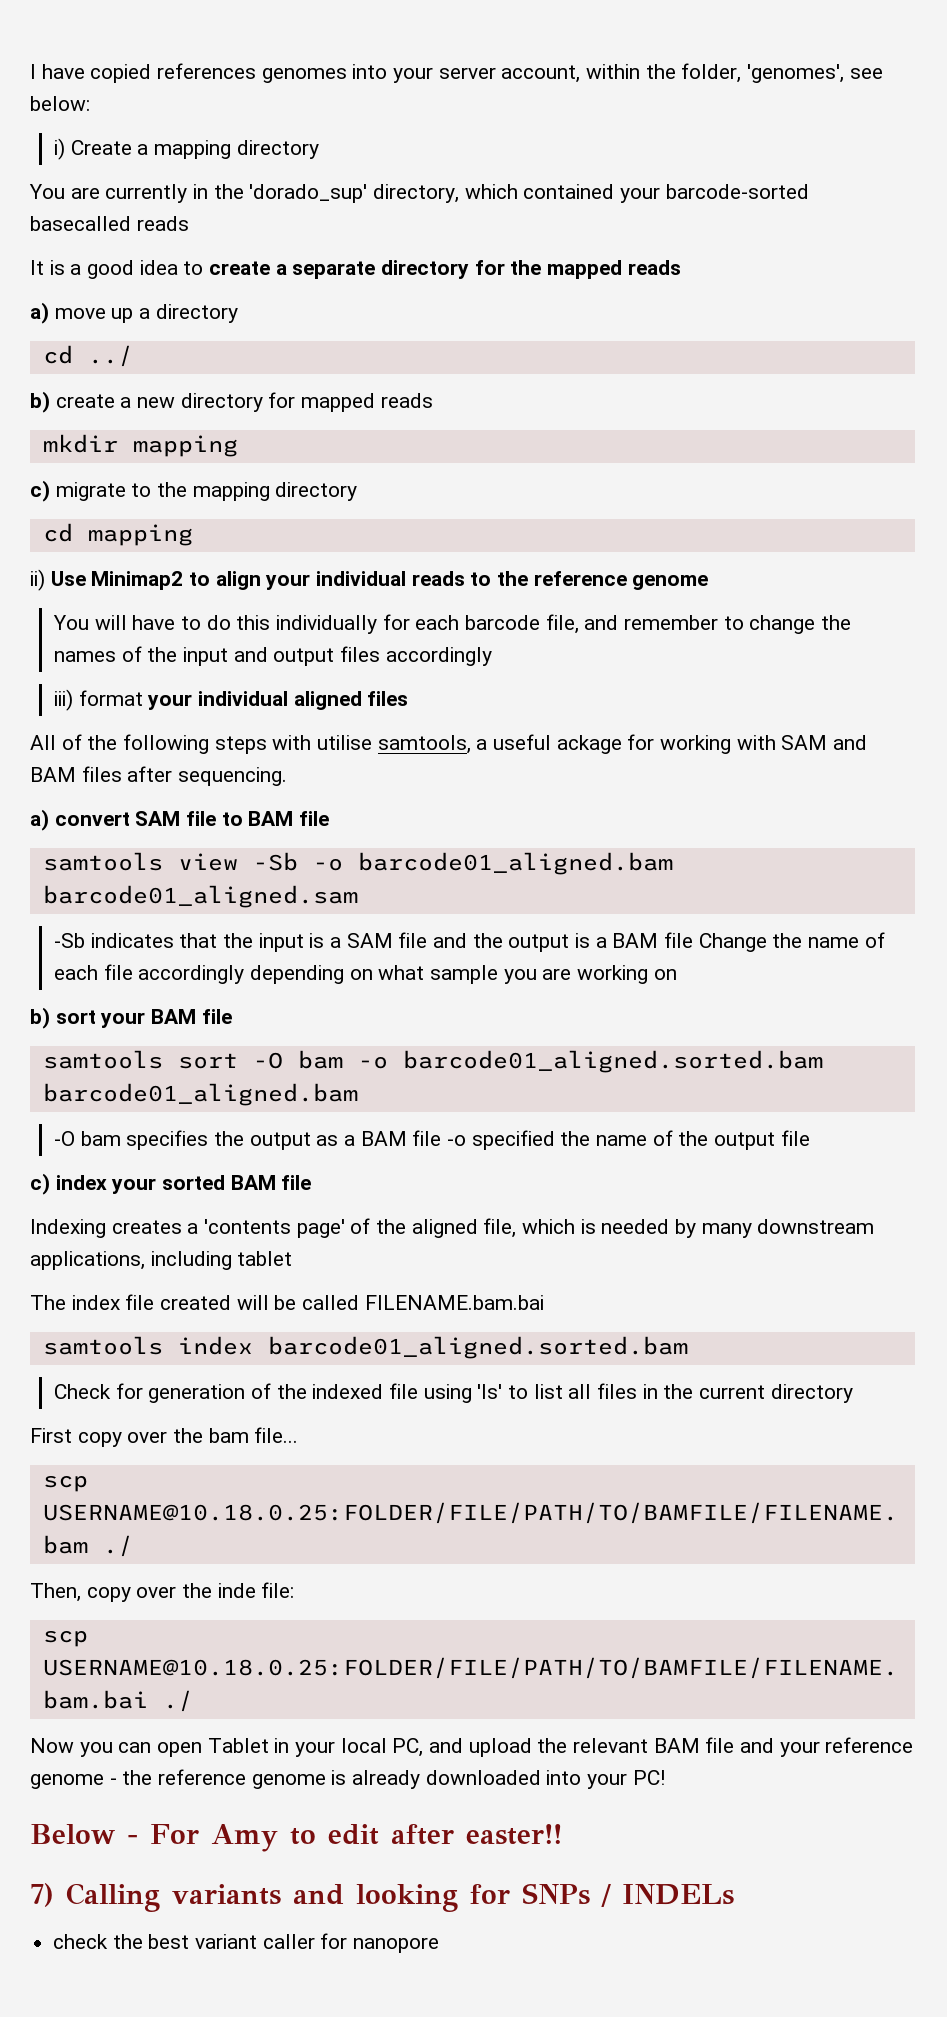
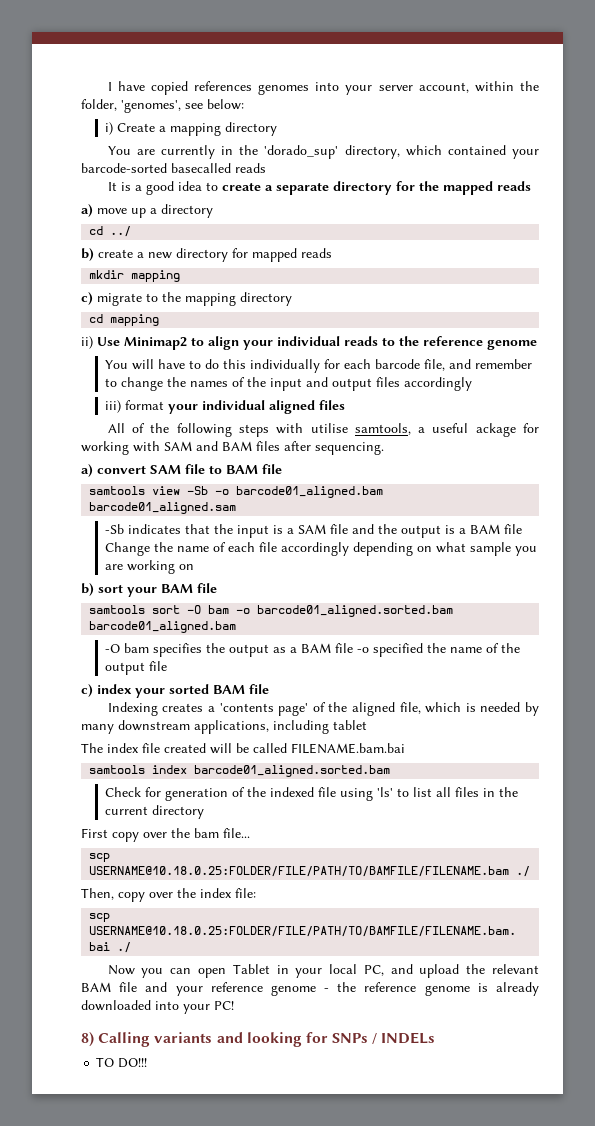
- Then, copy over the inde file:
+ Then, copy over the index file:
- Below - For Amy to edit after easter!!
- 7) Calling variants and looking for SNPs / INDELs
+ 8) Calling variants and looking for SNPs / INDELs
- check the best variant caller for nanopore
+ TO DO!!!

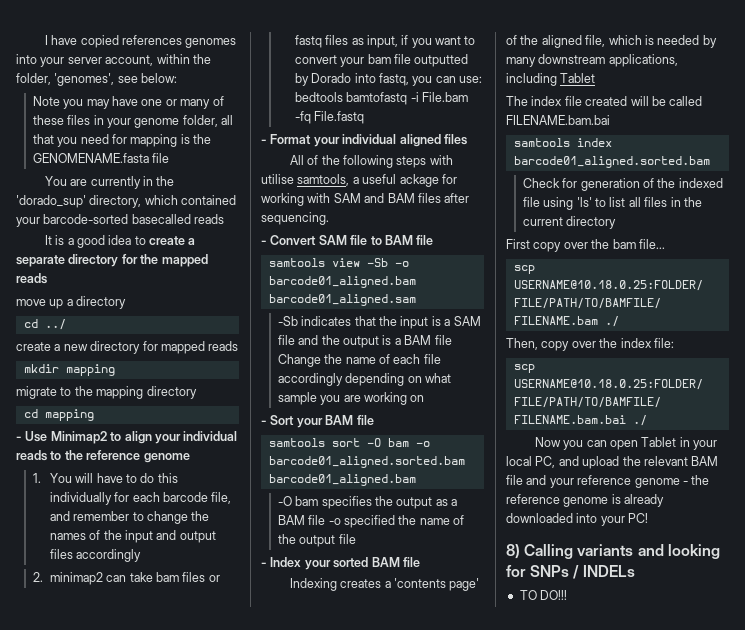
- i) Create a mapping directory
+ Note you may have one or many of these files in your genome folder, all that you need for mapping is the GENOMENAME.fasta file
- a) move up a directory
+ move up a directory
- b) create a new directory for mapped reads
+ create a new directory for mapped reads
- c) migrate to the mapping directory
+ migrate to the mapping directory
- ii) Use Minimap2 to align your individual reads to the reference genome
+ - Use Minimap2 to align your individual reads to the reference genome
- You will have to do this individually for each barcode file, and remember to change the names of the input and output files accordingly
+ 1. You will have to do this individually for each barcode file, and remember to change the names of the input and output files accordingly
- iii) format your individual aligned files
+ 2. minimap2 can take bam files or fastq files as input, if you want to convert your bam file outputted by Dorado into fastq, you can use: bedtools bamtofastq -i File.bam -fq File.fastq
+ - Format your individual aligned files
- a) convert SAM file to BAM file
+ - Convert SAM file to BAM file
- b) sort your BAM file
+ - Sort your BAM file
- c) index your sorted BAM file
+ - Index your sorted BAM file
- Indexing creates a 'contents page' of the aligned file, which is needed by many downstream applications, including tablet
+ Indexing creates a 'contents page' of the aligned file, which is needed by many downstream applications, including Tablet

